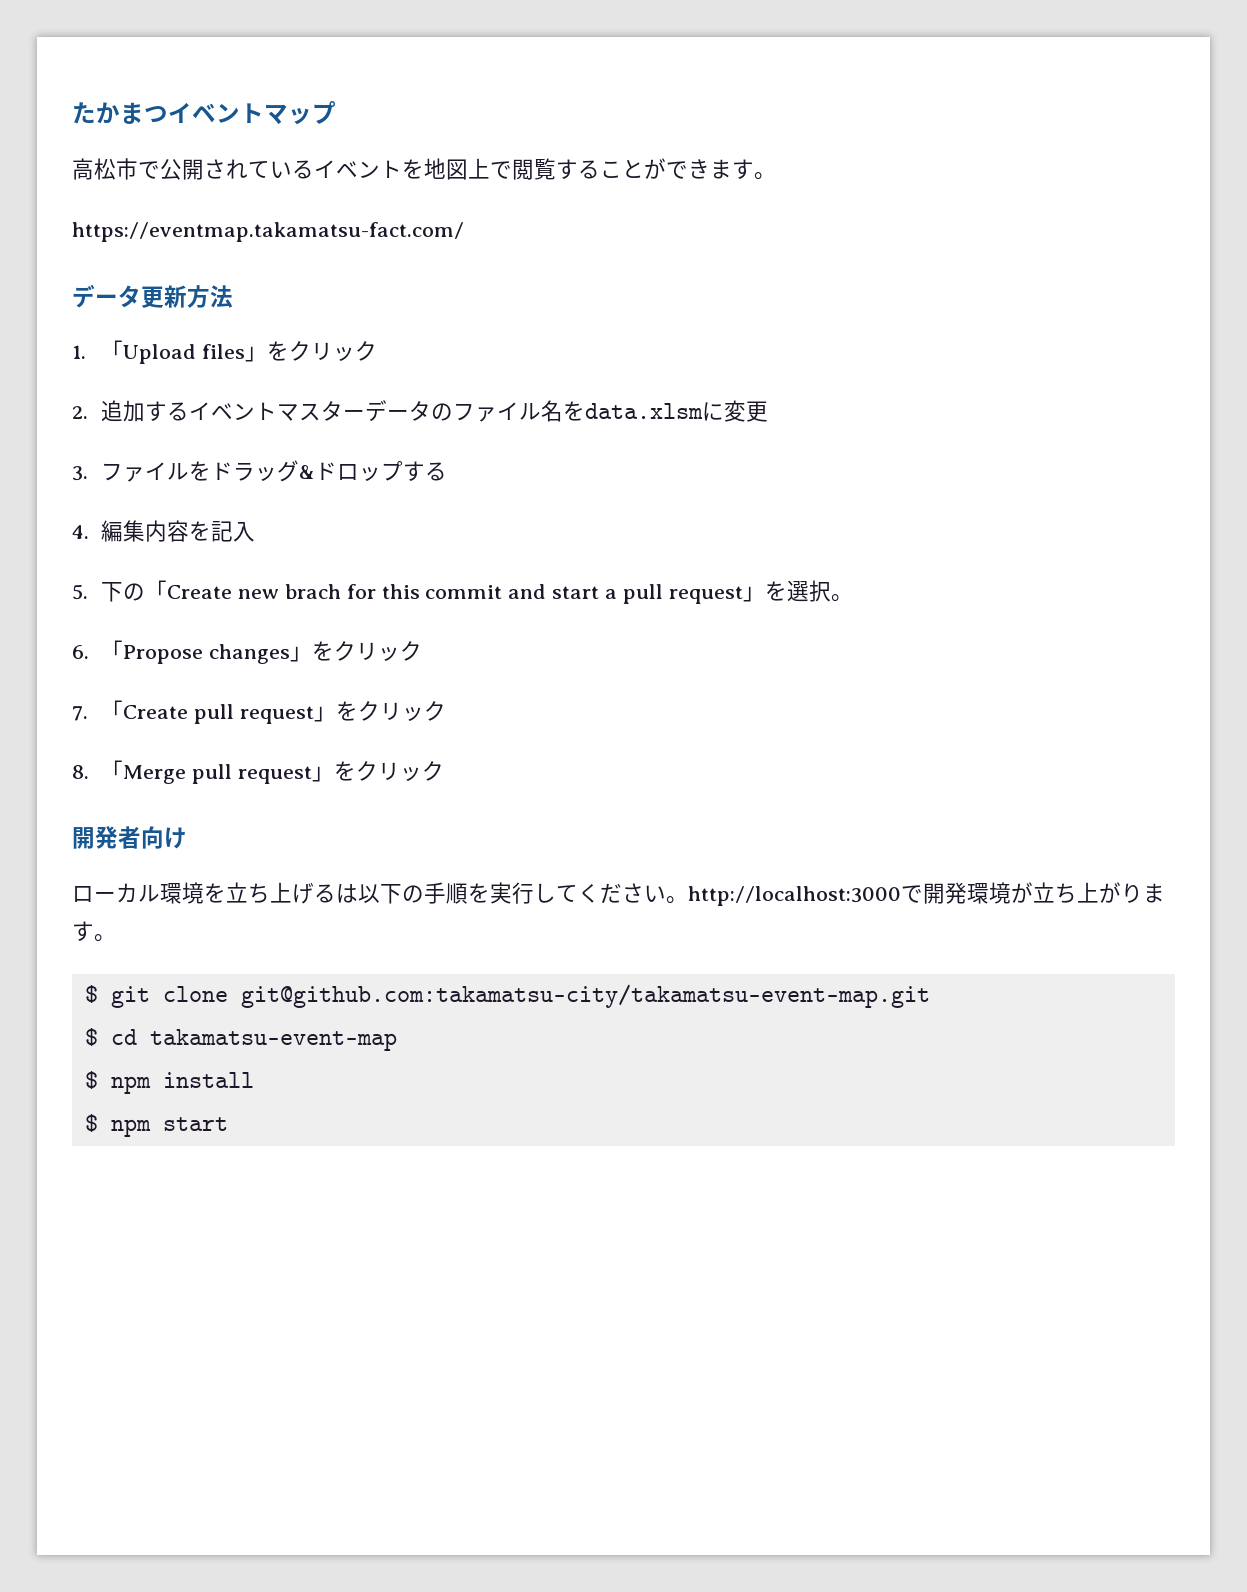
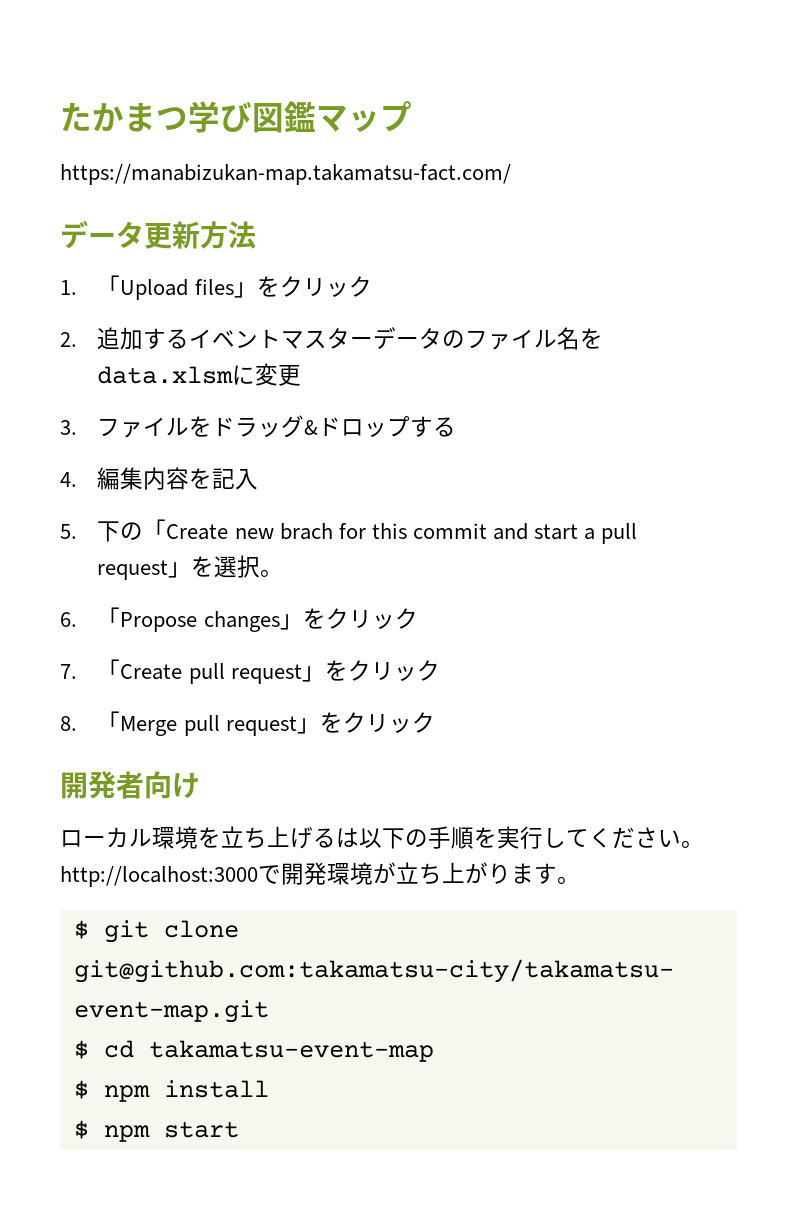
- たかまつイベントマップ
+ たかまつ学び図鑑マップ
- 高松市で公開されているイベントを地図上で閲覧することができます。
- https://eventmap.takamatsu-fact.com/
+ https://manabizukan-map.takamatsu-fact.com/

